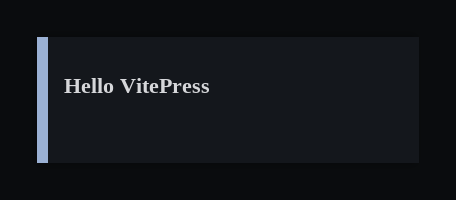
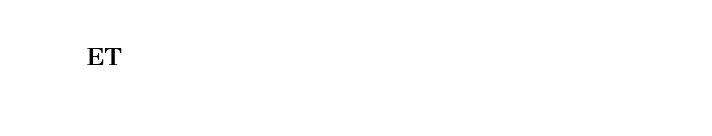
- Hello VitePress
+ ET

